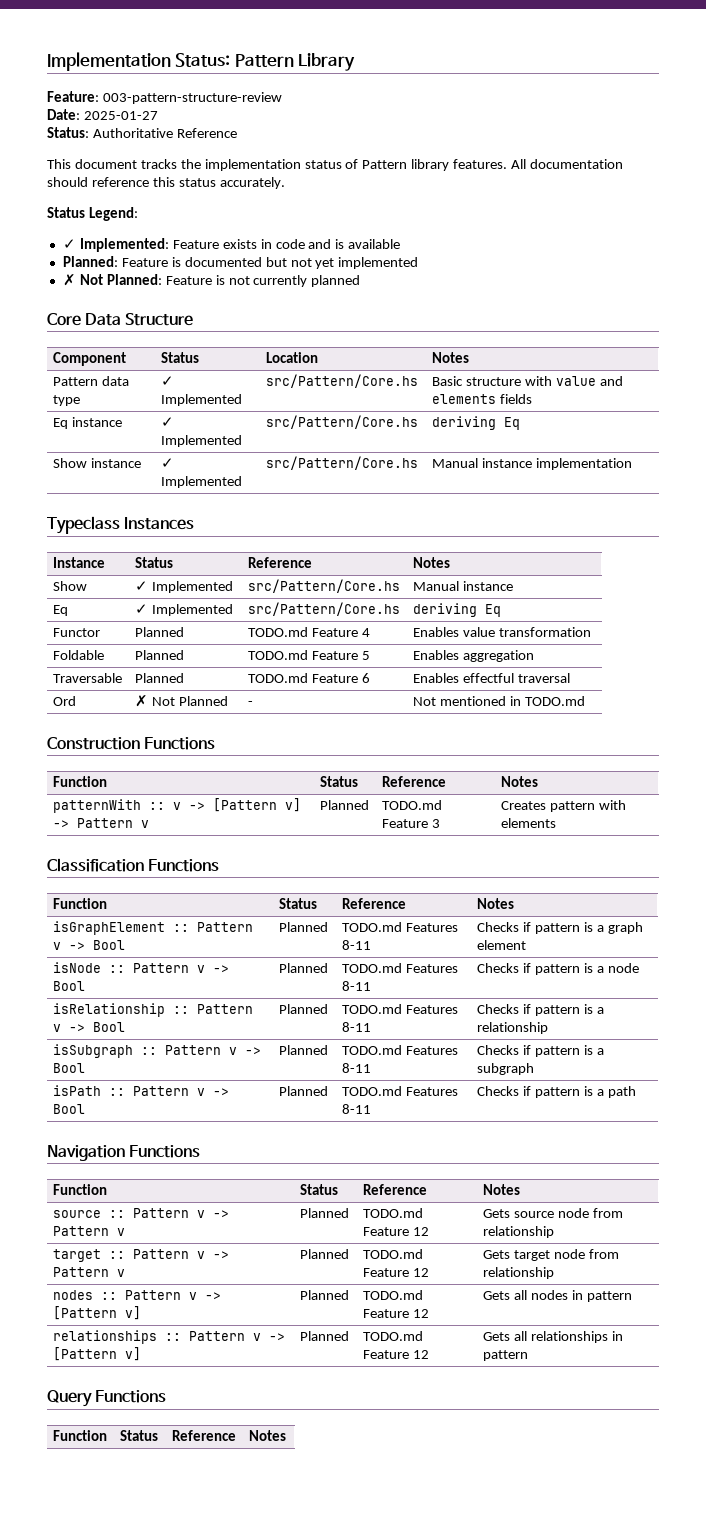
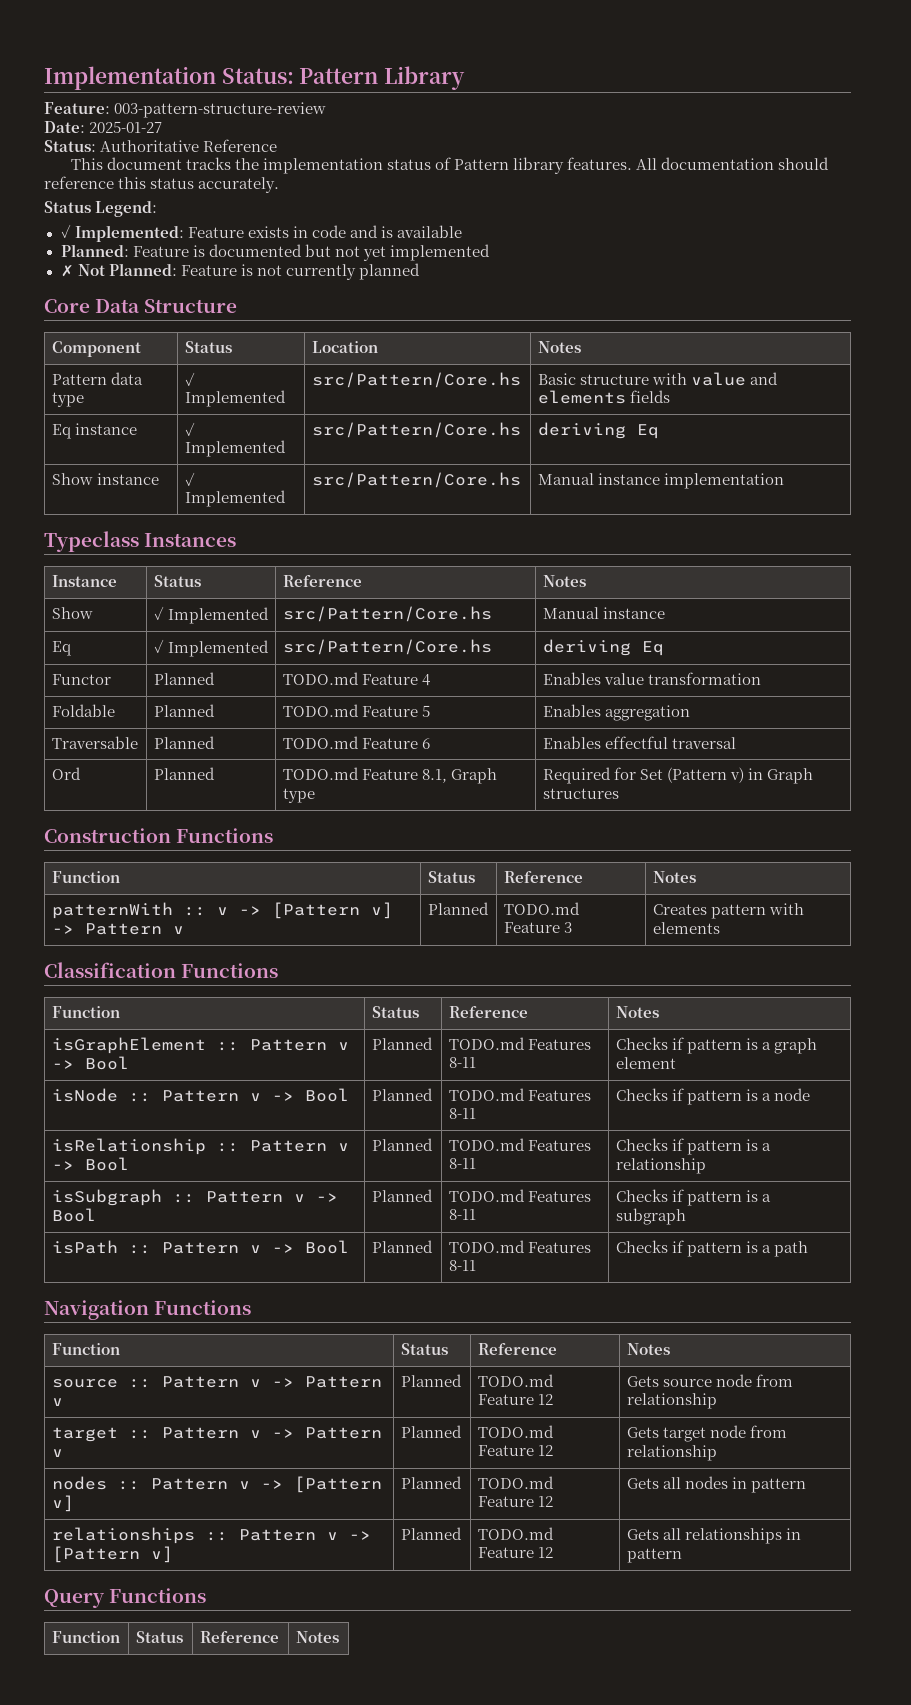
- Ord | ✗ Not Planned | - | Not mentioned in TODO.md
+ Ord | Planned | TODO.md Feature 8.1, Graph type | Required for Set (Pattern v) in Graph structures

